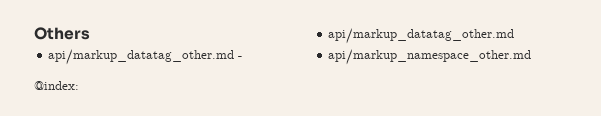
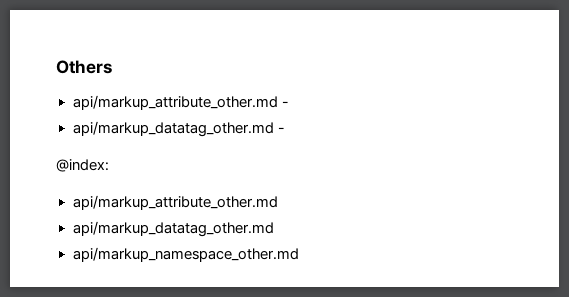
+ api/markup_attribute_other.md -
  @index:
+ api/markup_attribute_other.md

